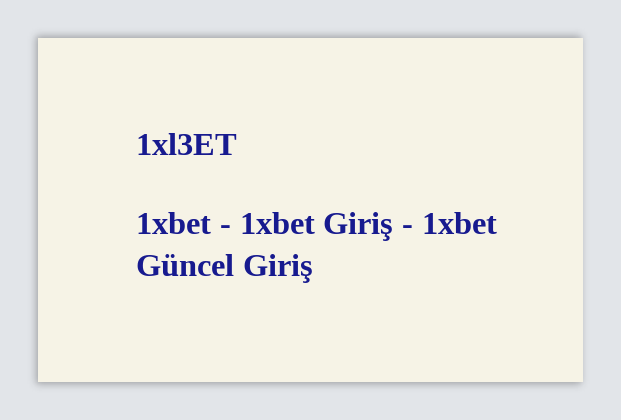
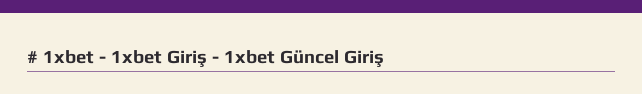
- 1xl3ET
- 1xbet - 1xbet Giriş - 1xbet Güncel Giriş
+ # 1xbet - 1xbet Giriş - 1xbet Güncel Giriş

